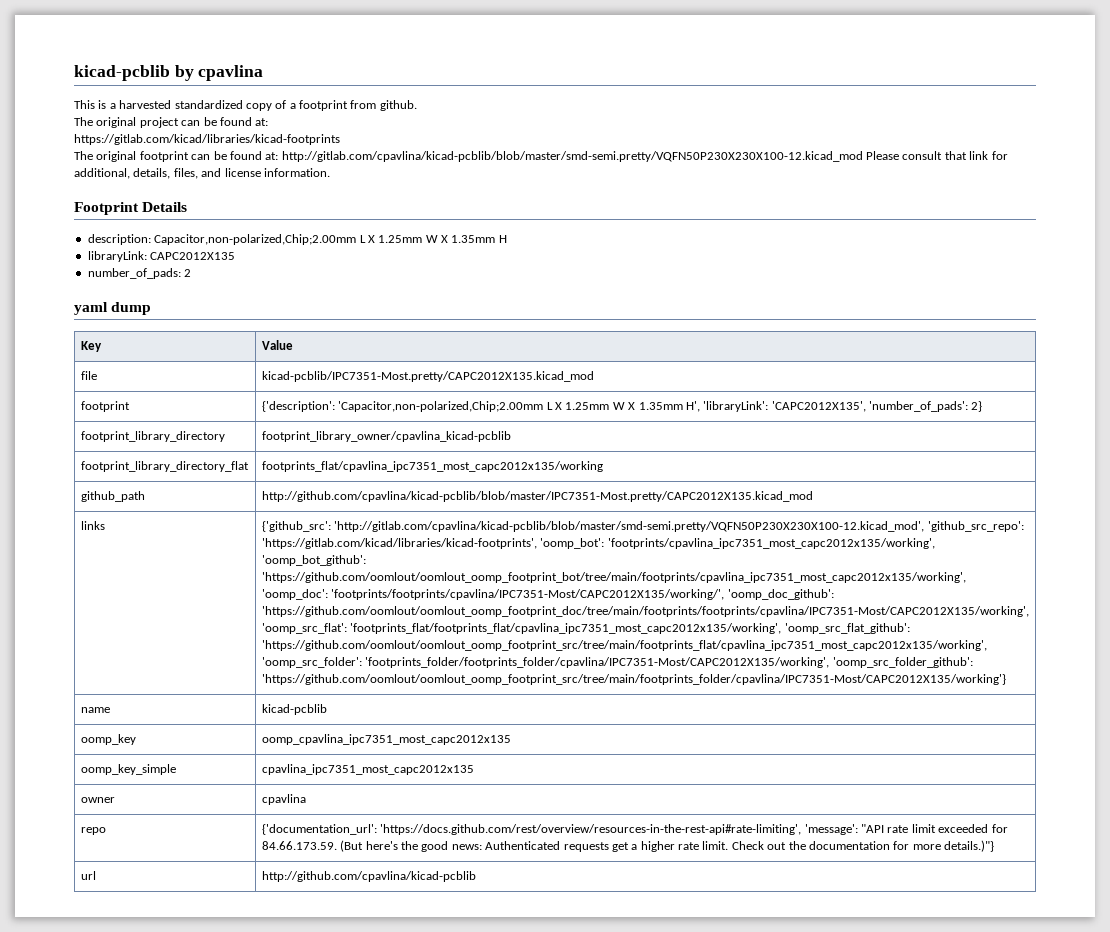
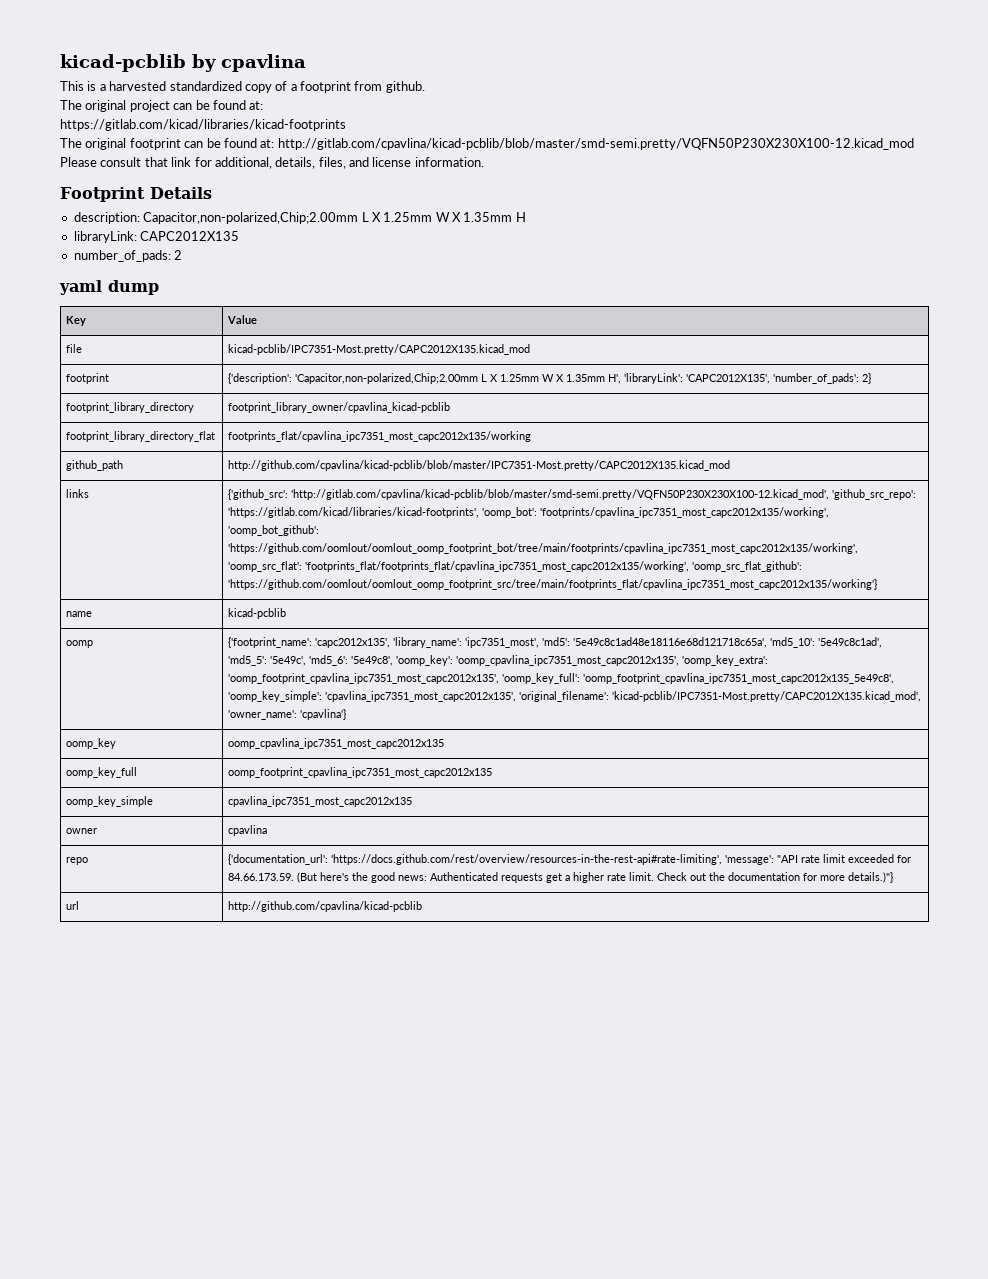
- links | {'github_src': 'http://gitlab.com/cpavlina/kicad-pcblib/blob/master/smd-semi.pretty/VQFN50P230X230X100-12.kicad_mod', 'github_src_repo': 'https://gitlab.com/kicad/libraries/kicad-footprints', 'oomp_bot': 'footprints/cpavlina_ipc7351_most_capc2012x135/working', 'oomp_bot_github': 'https://github.com/oomlout/oomlout_oomp_footprint_bot/tree/main/footprints/cpavlina_ipc7351_most_capc2012x135/working', 'oomp_doc': 'footprints/footprints/cpavlina/IPC7351-Most/CAPC2012X135/working/', 'oomp_doc_github': 'https://github.com/oomlout/oomlout_oomp_footprint_doc/tree/main/footprints/footprints/cpavlina/IPC7351-Most/CAPC2012X135/working', 'oomp_src_flat': 'footprints_flat/footprints_flat/cpavlina_ipc7351_most_capc2012x135/working', 'oomp_src_flat_github': 'https://github.com/oomlout/oomlout_oomp_footprint_src/tree/main/footprints_flat/cpavlina_ipc7351_most_capc2012x135/working', 'oomp_src_folder': 'footprints_folder/footprints_folder/cpavlina/IPC7351-Most/CAPC2012X135/working', 'oomp_src_folder_github': 'https://github.com/oomlout/oomlout_oomp_footprint_src/tree/main/footprints_folder/cpavlina/IPC7351-Most/CAPC2012X135/working'}
+ links | {'github_src': 'http://gitlab.com/cpavlina/kicad-pcblib/blob/master/smd-semi.pretty/VQFN50P230X230X100-12.kicad_mod', 'github_src_repo': 'https://gitlab.com/kicad/libraries/kicad-footprints', 'oomp_bot': 'footprints/cpavlina_ipc7351_most_capc2012x135/working', 'oomp_bot_github': 'https://github.com/oomlout/oomlout_oomp_footprint_bot/tree/main/footprints/cpavlina_ipc7351_most_capc2012x135/working', 'oomp_src_flat': 'footprints_flat/footprints_flat/cpavlina_ipc7351_most_capc2012x135/working', 'oomp_src_flat_github': 'https://github.com/oomlout/oomlout_oomp_footprint_src/tree/main/footprints_flat/cpavlina_ipc7351_most_capc2012x135/working'}
  name | kicad-pcblib
+ oomp | {'footprint_name': 'capc2012x135', 'library_name': 'ipc7351_most', 'md5': '5e49c8c1ad48e18116e68d121718c65a', 'md5_10': '5e49c8c1ad', 'md5_5': '5e49c', 'md5_6': '5e49c8', 'oomp_key': 'oomp_cpavlina_ipc7351_most_capc2012x135', 'oomp_key_extra': 'oomp_footprint_cpavlina_ipc7351_most_capc2012x135', 'oomp_key_full': 'oomp_footprint_cpavlina_ipc7351_most_capc2012x135_5e49c8', 'oomp_key_simple': 'cpavlina_ipc7351_most_capc2012x135', 'original_filename': 'kicad-pcblib/IPC7351-Most.pretty/CAPC2012X135.kicad_mod', 'owner_name': 'cpavlina'}
+ oomp_key_full | oomp_footprint_cpavlina_ipc7351_most_capc2012x135

